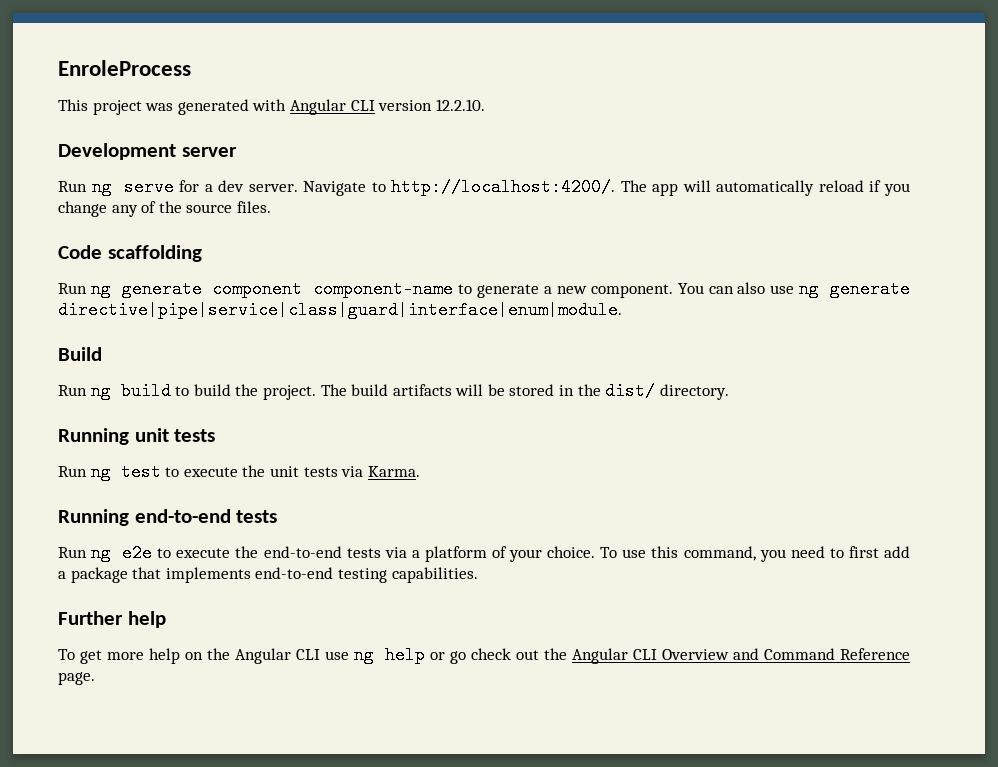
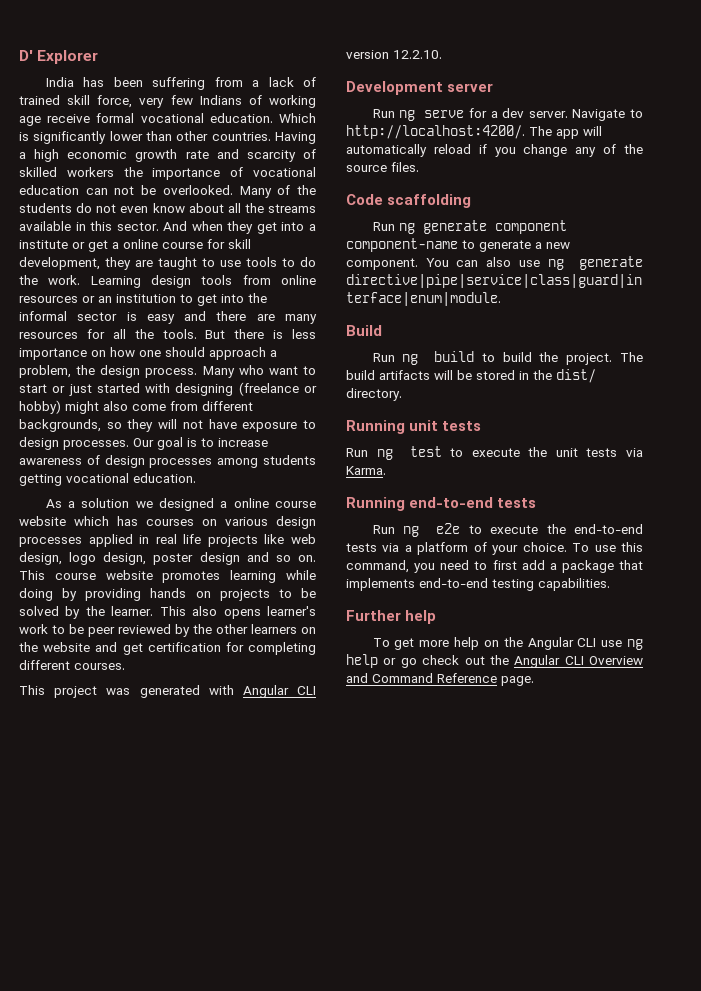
- EnroleProcess
+ D' Explorer
+ India has been suffering from a lack of trained skill force, very few Indians of working age receive formal vocational education. Which is significantly lower than other countries. Having a high economic growth rate and scarcity of skilled workers the importance of vocational education can not be overlooked. Many of the students do not even know about all the streams available in this sector. And when they get into a institute or get a online course for skill development, they are taught to use tools to do the work. Learning design tools from online resources or an institution to get into the informal sector is easy and there are many resources for all the tools. But there is less importance on how one should approach a problem, the design process. Many who want to start or just started with designing (freelance or hobby) might also come from different backgrounds, so they will not have exposure to design processes. Our goal is to increase awareness of design processes among students getting vocational education.
+ As a solution we designed a online course website which has courses on various design processes applied in real life projects like web design, logo design, poster design and so on. This course website promotes learning while doing by providing hands on projects to be solved by the learner. This also opens learner's work to be peer reviewed by the other learners on the website and get certification for completing different courses.

